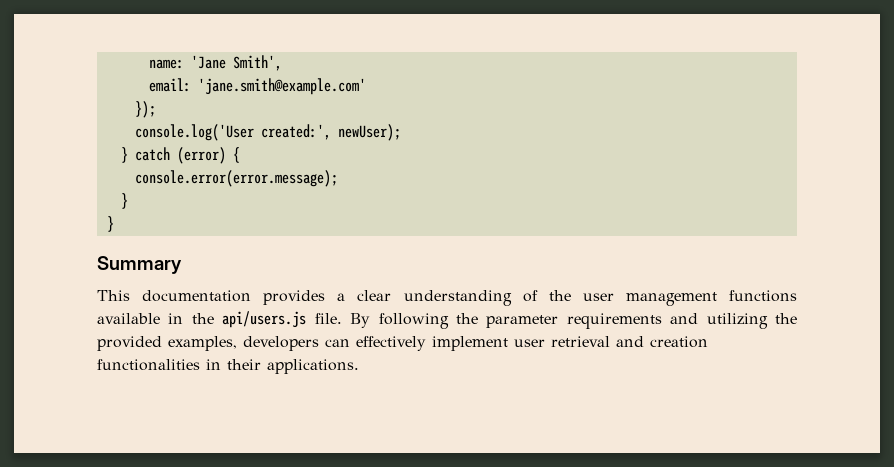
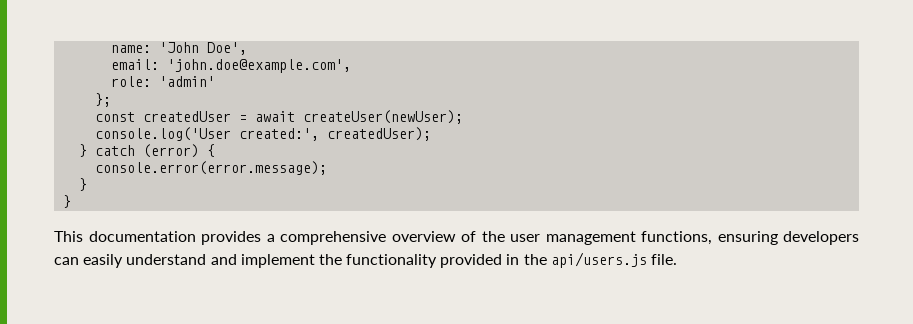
- name: 'Jane Smith',
+ name: 'John Doe',
- email: 'jane.smith@example.com'
- });
+ email: 'john.doe@example.com',
+ role: 'admin'
+ };
+ const createdUser = await createUser(newUser);
- console.log('User created:', newUser);
+ console.log('User created:', createdUser);
- Summary
- This documentation provides a clear understanding of the user management functions available in the api/users.js file. By following the parameter requirements and utilizing the provided examples, developers can effectively implement user retrieval and creation functionalities in their applications.
+ This documentation provides a comprehensive overview of the user management functions, ensuring developers can easily understand and implement the functionality provided in the api/users.js file.

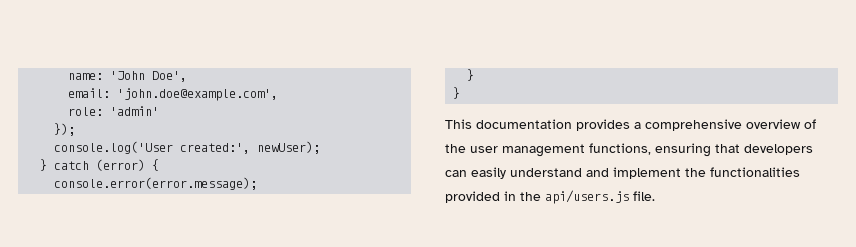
- };
- const createdUser = await createUser(newUser);
+ });
- console.log('User created:', createdUser);
+ console.log('User created:', newUser);
- This documentation provides a comprehensive overview of the user management functions, ensuring developers can easily understand and implement the functionality provided in the api/users.js file.
+ This documentation provides a comprehensive overview of the user management functions, ensuring that developers can easily understand and implement the functionalities provided in the api/users.js file.

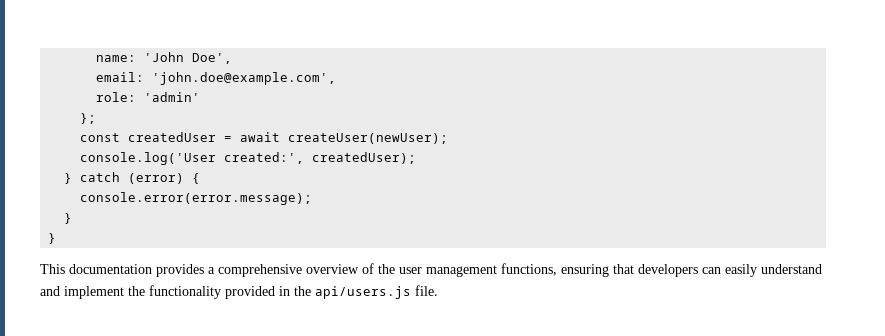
- });
+ };
+ const createdUser = await createUser(newUser);
- console.log('User created:', newUser);
+ console.log('User created:', createdUser);
- This documentation provides a comprehensive overview of the user management functions, ensuring that developers can easily understand and implement the functionalities provided in the api/users.js file.
+ This documentation provides a comprehensive overview of the user management functions, ensuring that developers can easily understand and implement the functionality provided in the api/users.js file.

